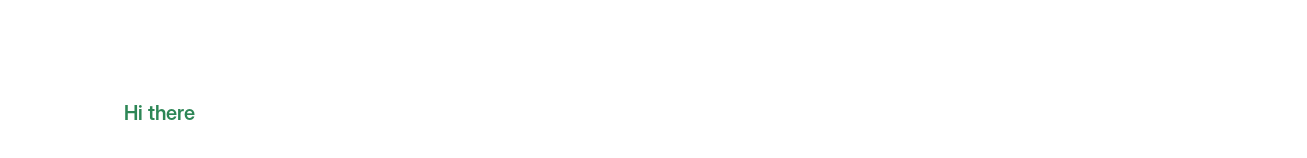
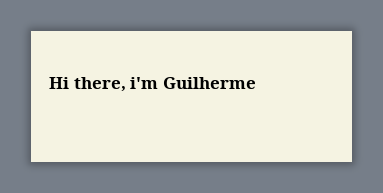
- Hi there
+ Hi there, i'm Guilherme

